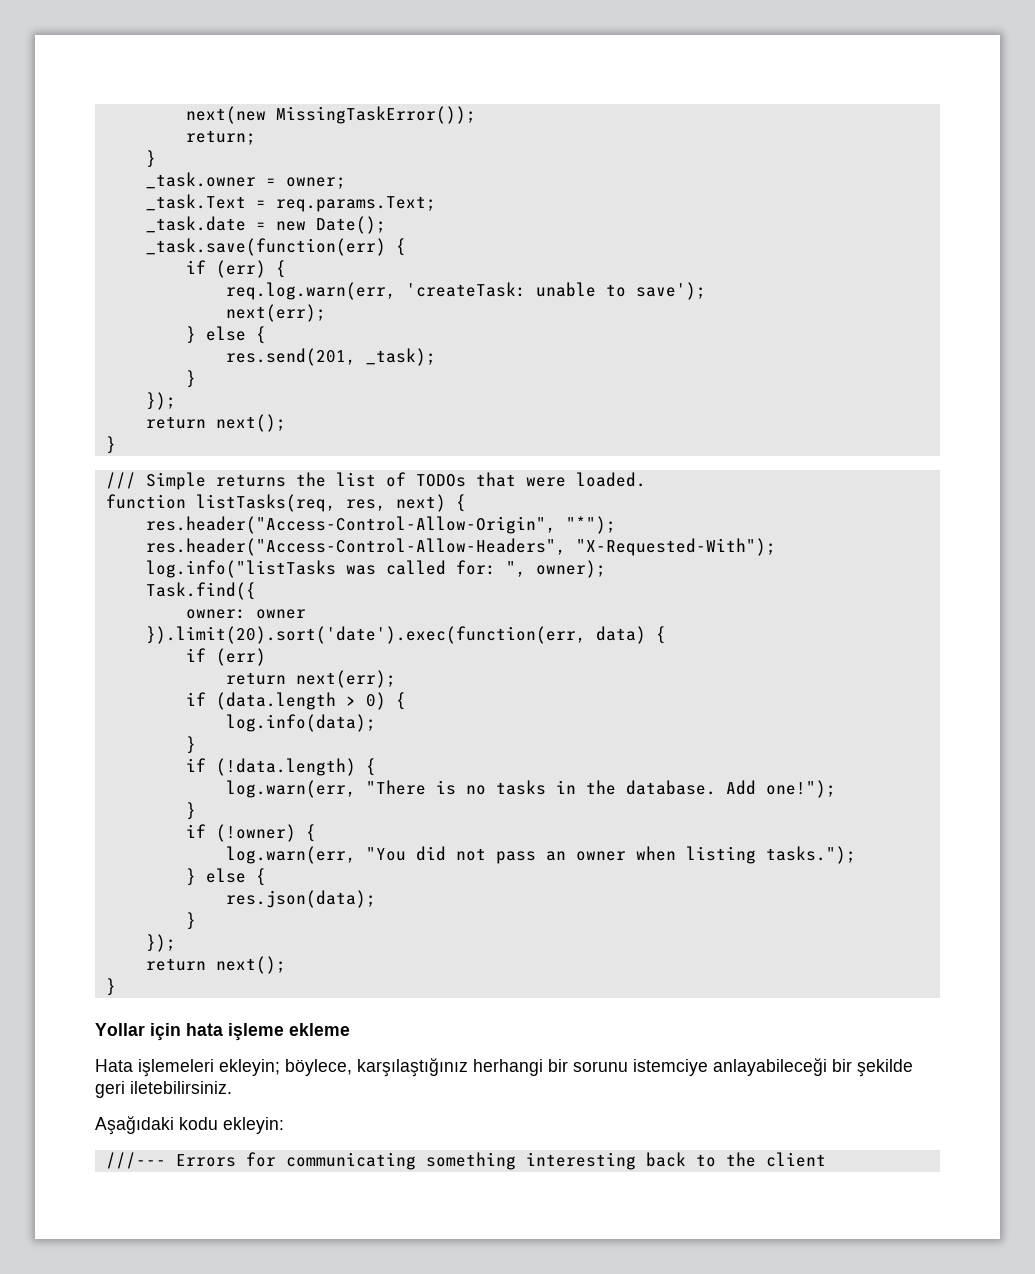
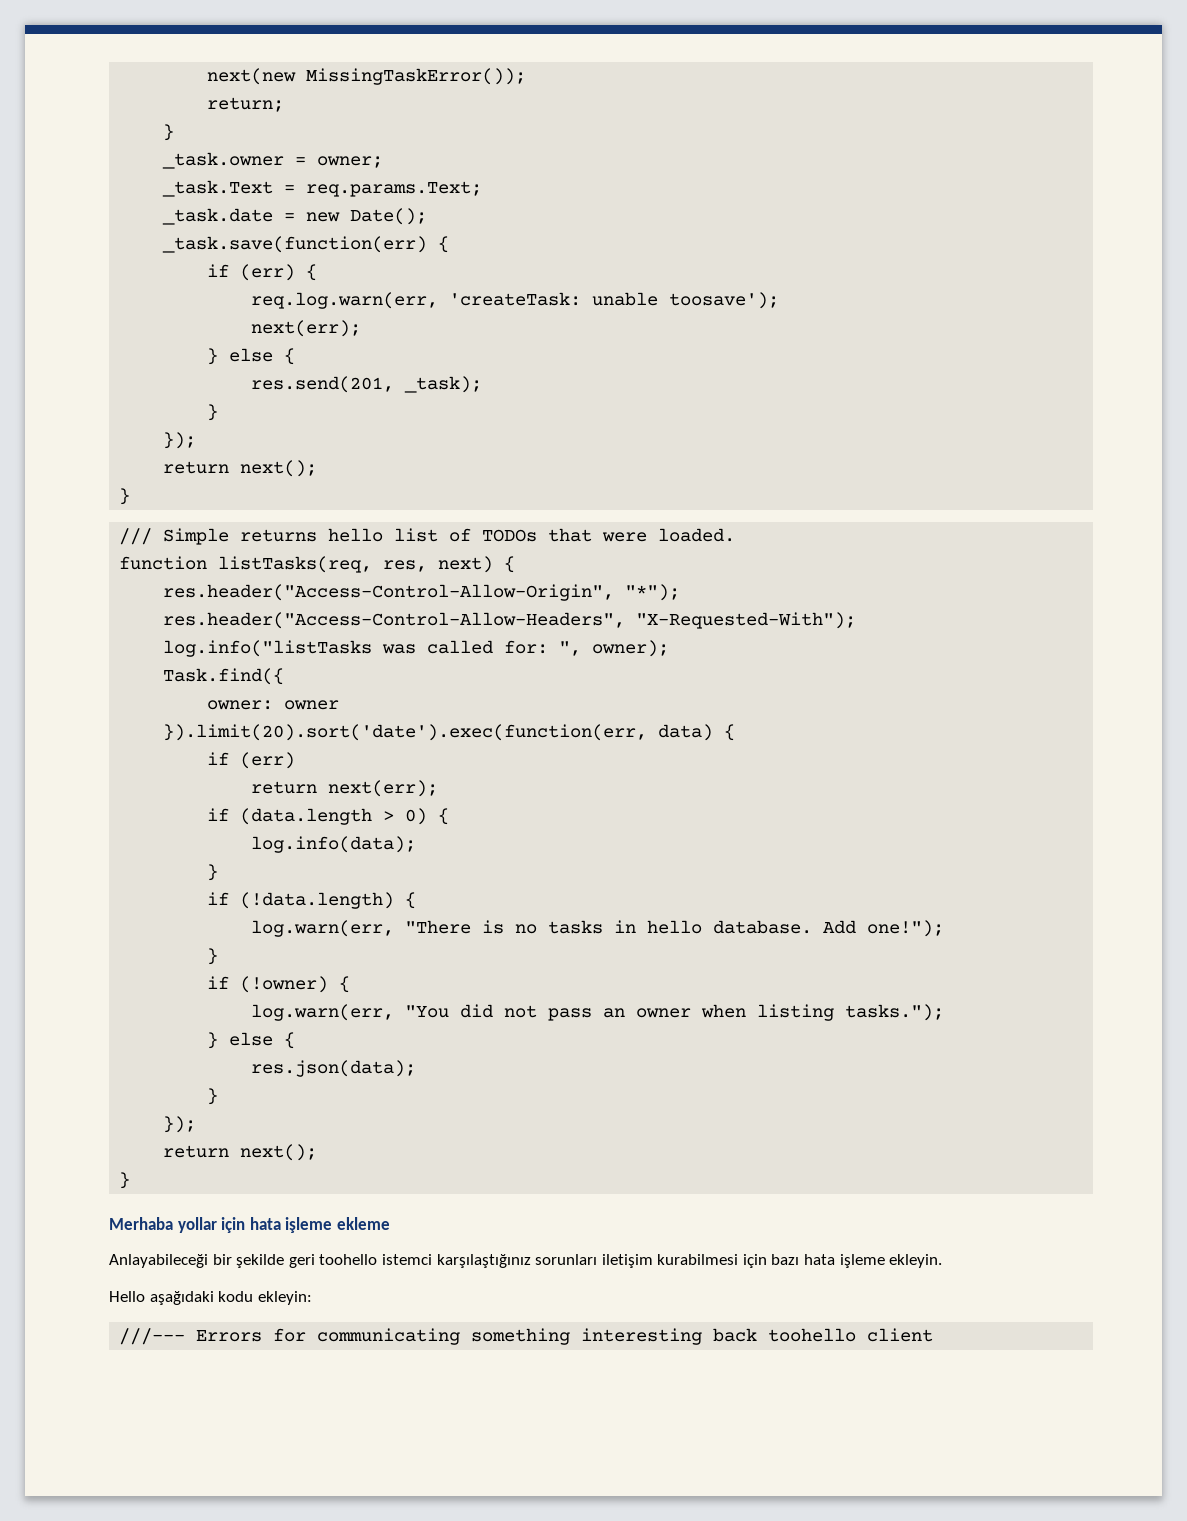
- req.log.warn(err, 'createTask: unable to save');
+ req.log.warn(err, 'createTask: unable toosave');
- /// Simple returns the list of TODOs that were loaded.
+ /// Simple returns hello list of TODOs that were loaded.
- log.warn(err, "There is no tasks in the database.
+ log.warn(err, "There is no tasks in hello database.
- Yollar için hata işleme ekleme
+ Merhaba yollar için hata işleme ekleme
- Hata işlemeleri ekleyin; böylece, karşılaştığınız herhangi bir sorunu istemciye anlayabileceği bir şekilde geri iletebilirsiniz.
- Aşağıdaki kodu ekleyin:
+ Anlayabileceği bir şekilde geri toohello istemci karşılaştığınız sorunları iletişim kurabilmesi için bazı hata işleme ekleyin.
+ Hello aşağıdaki kodu ekleyin:
- ///--- Errors for communicating something interesting back to the client
+ ///--- Errors for communicating something interesting back toohello client

